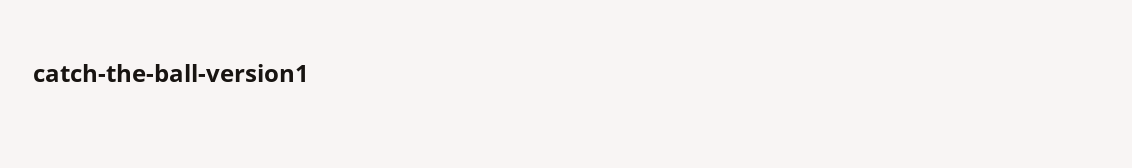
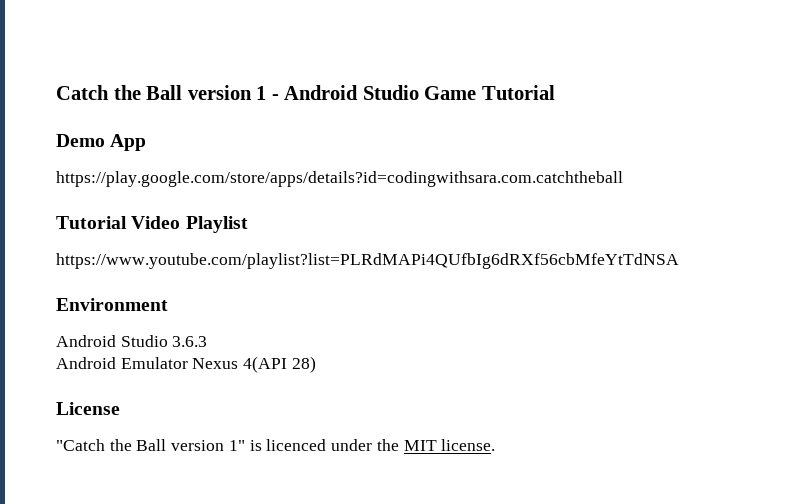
- catch-the-ball-version1
+ Catch the Ball version 1 - Android Studio Game Tutorial
+ Demo App
+ https://play.google.com/store/apps/details?id=codingwithsara.com.catchtheball
+ Tutorial Video Playlist
+ https://www.youtube.com/playlist?list=PLRdMAPi4QUfbIg6dRXf56cbMfeYtTdNSA
+ Environment
+ Android Studio 3.6.3
+ Android Emulator Nexus 4(API 28)
+ License
+ "Catch the Ball version 1" is licenced under the MIT license.

